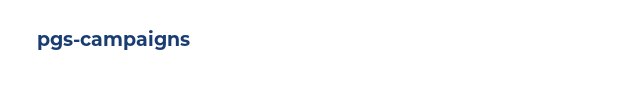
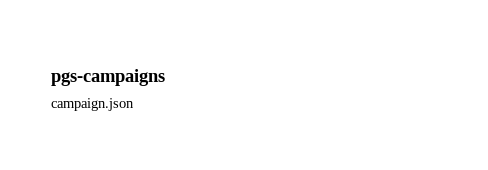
+ campaign.json

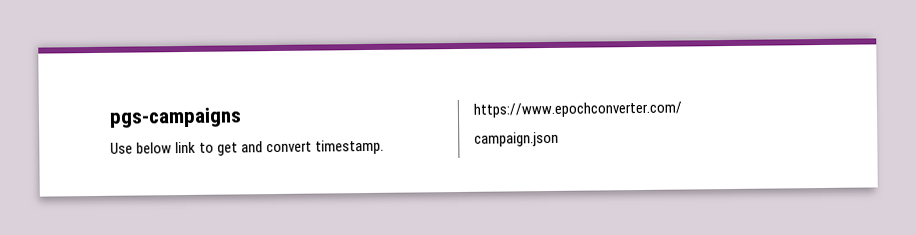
+ Use below link to get and convert timestamp. https://www.epochconverter.com/

